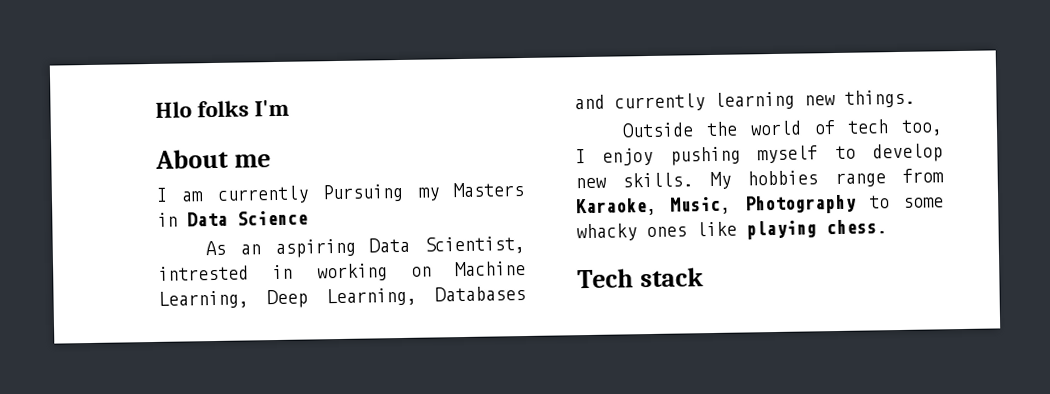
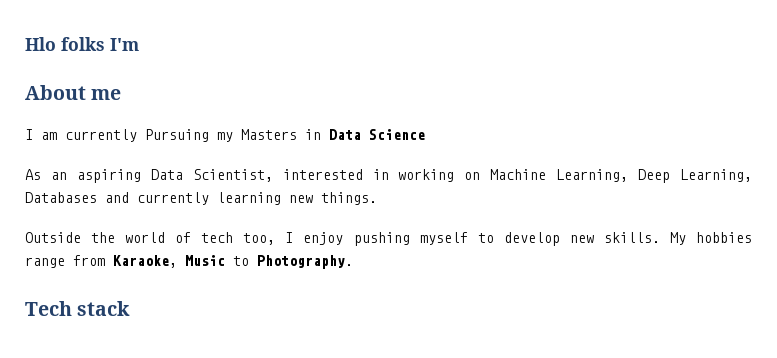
- As an aspiring Data Scientist, intrested in working on Machine Learning, Deep Learning, Databases and currently learning new things.
+ As an aspiring Data Scientist, interested in working on Machine Learning, Deep Learning, Databases and currently learning new things.
- My hobbies range from Karaoke, Music, Photography to some whacky ones like playing chess.
+ My hobbies range from Karaoke, Music to Photography.

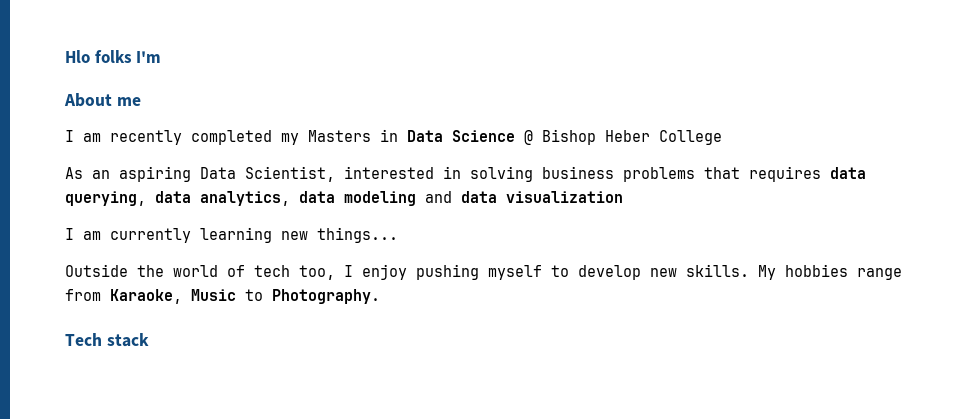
- I am currently Pursuing my Masters in Data Science
+ I am recently completed my Masters in Data Science @ Bishop Heber College
- As an aspiring Data Scientist, interested in working on Machine Learning, Deep Learning, Databases and currently learning new things.
+ As an aspiring Data Scientist, interested in solving business problems that requires data querying, data analytics, data modeling and data visualization
+ I am currently learning new things...

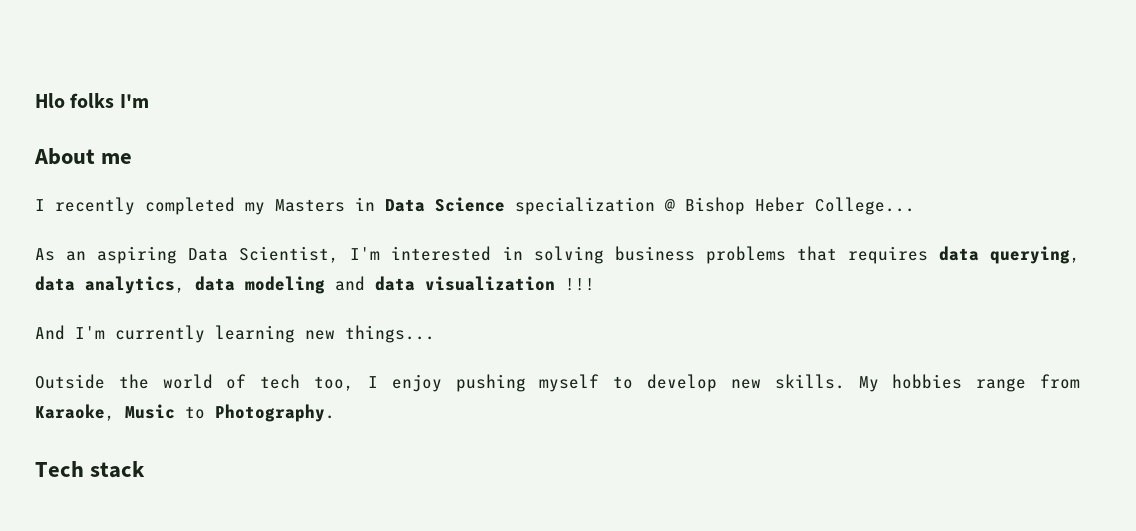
- I am recently completed my Masters in Data Science @ Bishop Heber College
+ I recently completed my Masters in Data Science specialization @ Bishop Heber College...
- As an aspiring Data Scientist, interested in solving business problems that requires data querying, data analytics, data modeling and data visualization
- I am currently learning new things...
+ As an aspiring Data Scientist, I'm interested in solving business problems that requires data querying, data analytics, data modeling and data visualization !!!
+ And I'm currently learning new things...

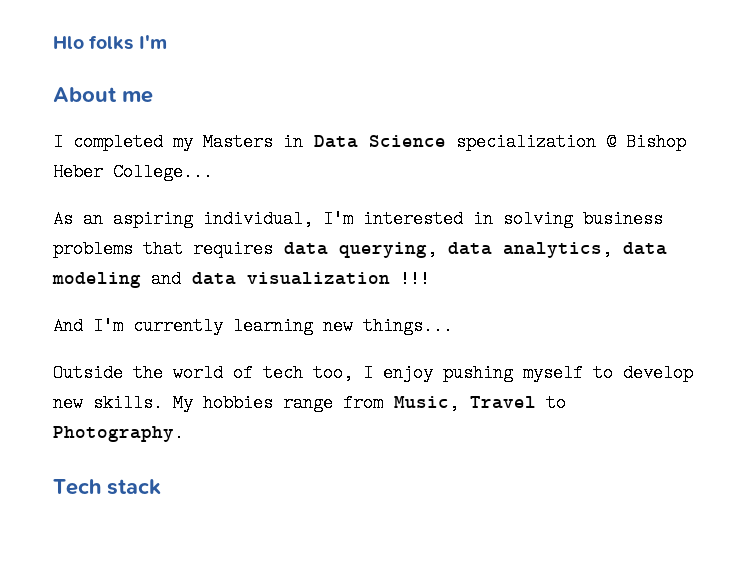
- I recently completed my Masters in Data Science specialization @ Bishop Heber College...
+ I completed my Masters in Data Science specialization @ Bishop Heber College...
- As an aspiring Data Scientist, I'm interested in solving business problems that requires data querying, data analytics, data modeling and data visualization !!!
+ As an aspiring individual, I'm interested in solving business problems that requires data querying, data analytics, data modeling and data visualization !!!
- My hobbies range from Karaoke, Music to Photography.
+ My hobbies range from Music, Travel to Photography.

